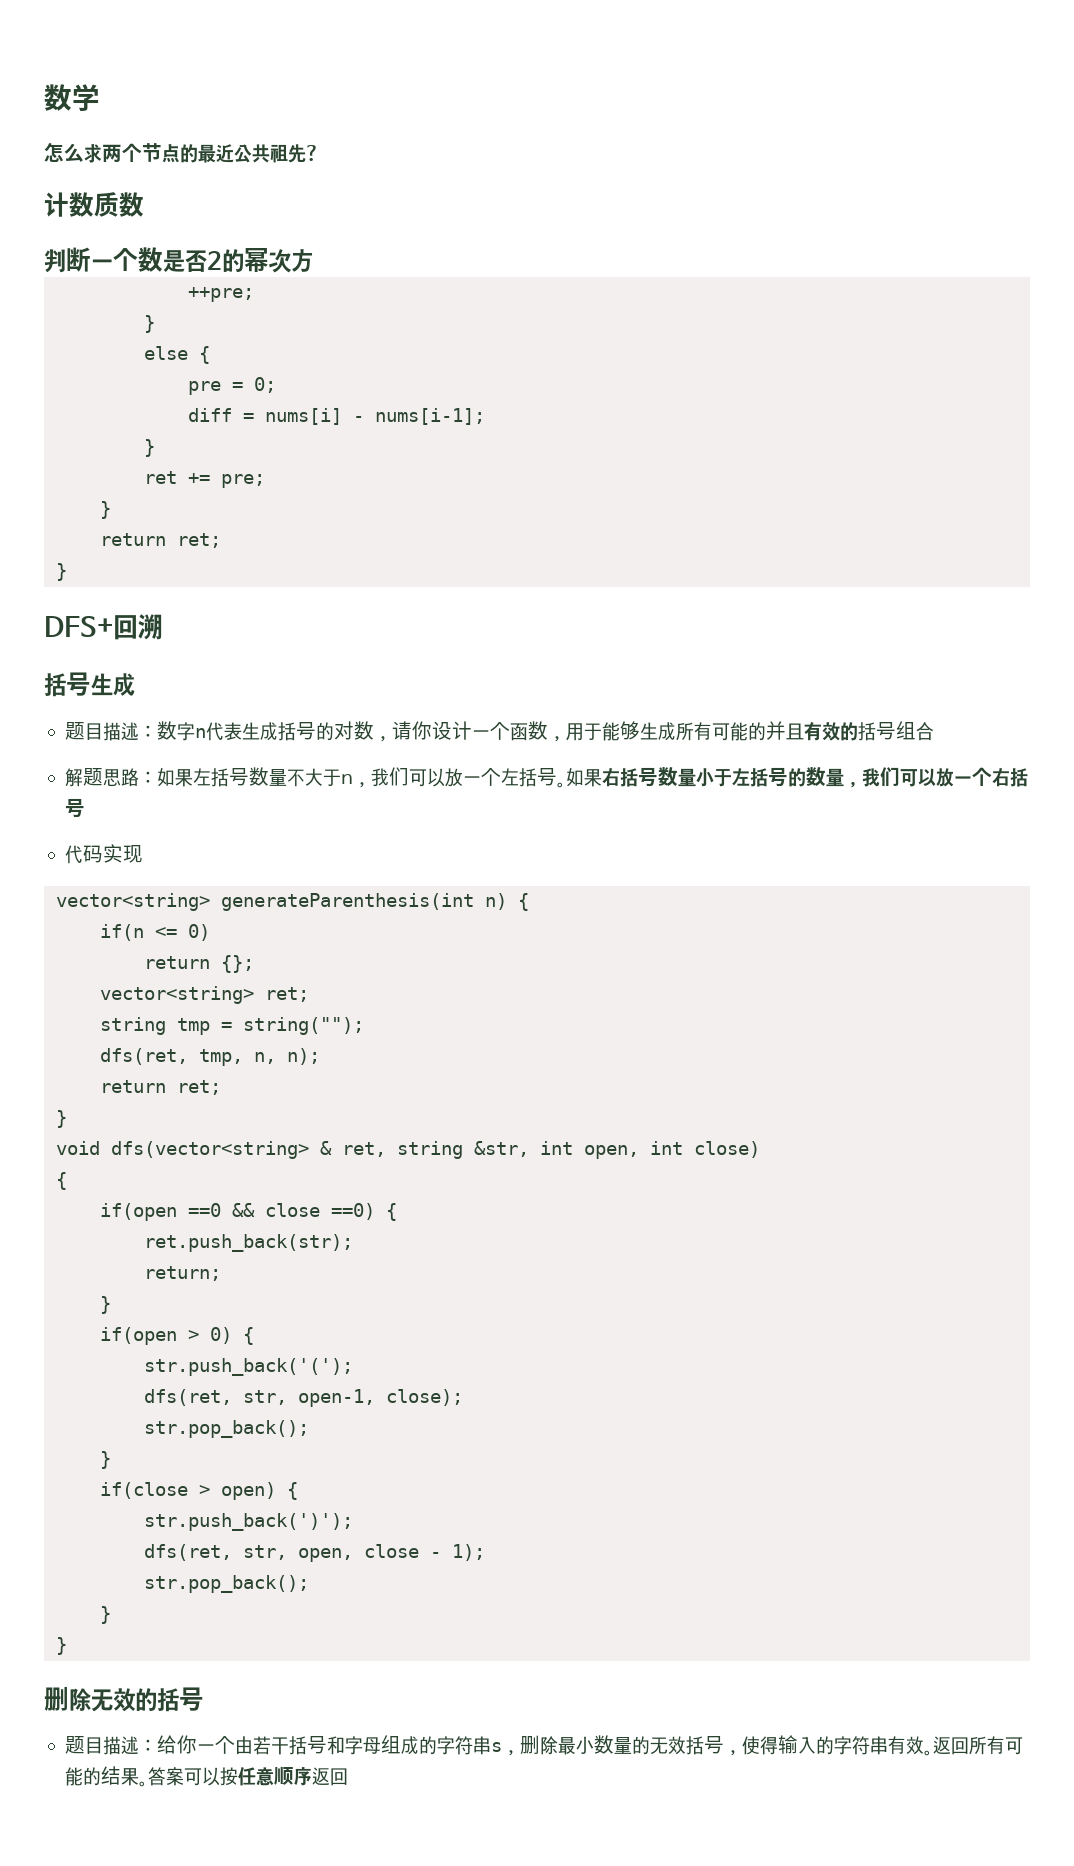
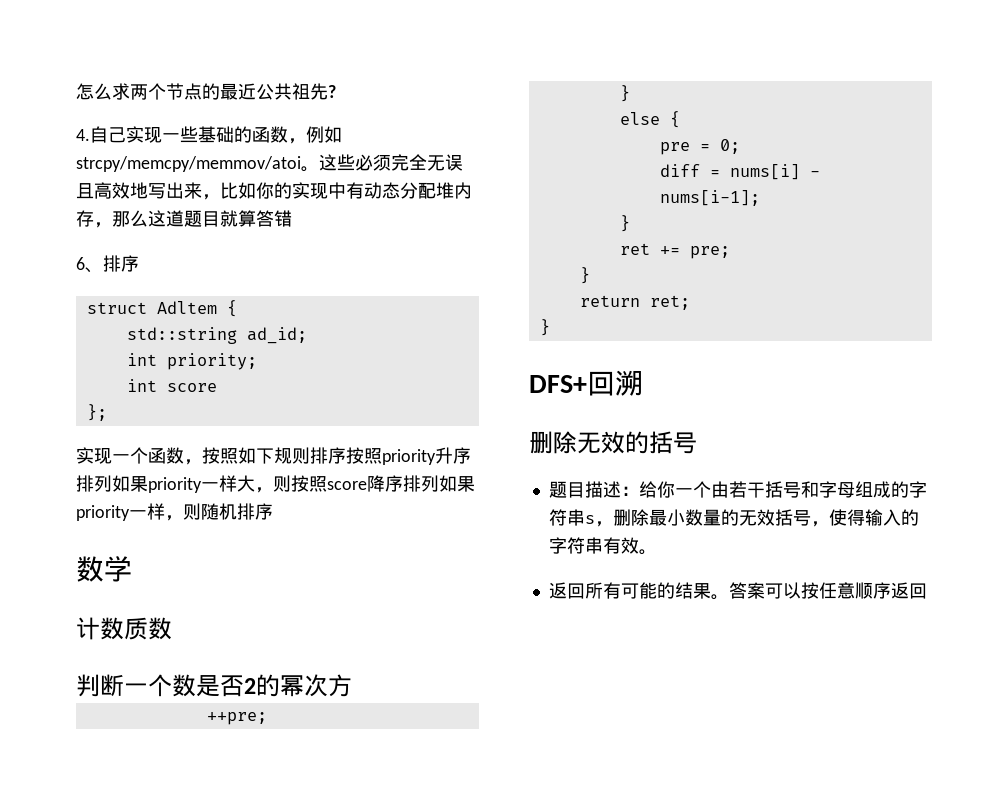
- 数学
+ 4.自己实现一些基础的函数，例如strcpy/memcpy/memmov/atoi。这些必须完全无误且高效地写出来，比如你的实现中有动态分配堆内存，那么这道题目就算答错
+ 6、排序
+ struct Adltem {
+ std::string ad_id;
+ int priority;
+ int score
+ };
+ 实现一个函数，按照如下规则排序按照priority升序排列如果priority一样大，则按照score降序排列如果priority一样，则随机排序
+ 数学
- 括号生成
- 题目描述：数字n代表生成括号的对数，请你设计一个函数，用于能够生成所有可能的并且有效的括号组合
- 解题思路：如果左括号数量不大于n，我们可以放一个左括号。如果右括号数量小于左括号的数量，我们可以放一个右括号
- 代码实现
- vector<string> generateParenthesis(int n) {
- if(n <= 0)
- return {};
- vector<string> ret;
- string tmp = string("");
- dfs(ret, tmp, n, n);
- return ret;
- }
- void dfs(vector<string> & ret, string &str, int open, int close)
- {
- if(open ==0 && close ==0) {
- ret.push_back(str);
- return;
- }
- if(open > 0) {
- str.push_back('(');
- dfs(ret, str, open-1, close);
- str.pop_back();
- }
- if(close > open) {
- str.push_back(')');
- dfs(ret, str, open, close - 1);
- str.pop_back();
- }
- }
- 题目描述：给你一个由若干括号和字母组成的字符串s，删除最小数量的无效括号，使得输入的字符串有效。返回所有可能的结果。
+ 题目描述：给你一个由若干括号和字母组成的字符串s，删除最小数量的无效括号，使得输入的字符串有效。
+ 返回所有可能的结果。

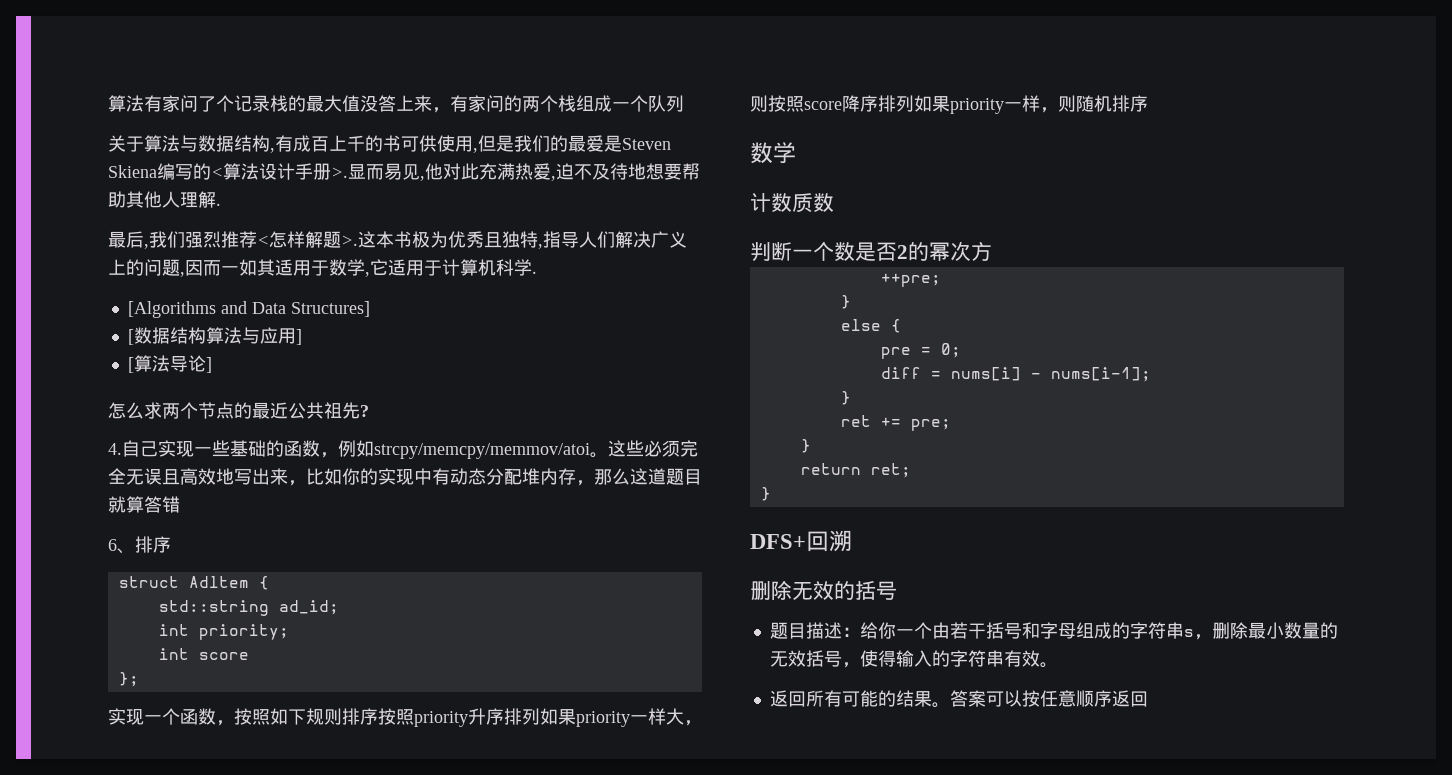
+ 算法有家问了个记录栈的最大值没答上来，有家问的两个栈组成一个队列
+ 关于算法与数据结构,有成百上千的书可供使用,但是我们的最爱是Steven Skiena编写的<算法设计手册>.显而易见,他对此充满热爱,迫不及待地想要帮助其他人理解.
+ 最后,我们强烈推荐<怎样解题>.这本书极为优秀且独特,指导人们解决广义上的问题,因而一如其适用于数学,它适用于计算机科学.
+ [Algorithms and Data Structures]
+ [数据结构算法与应用]
+ [算法导论]

